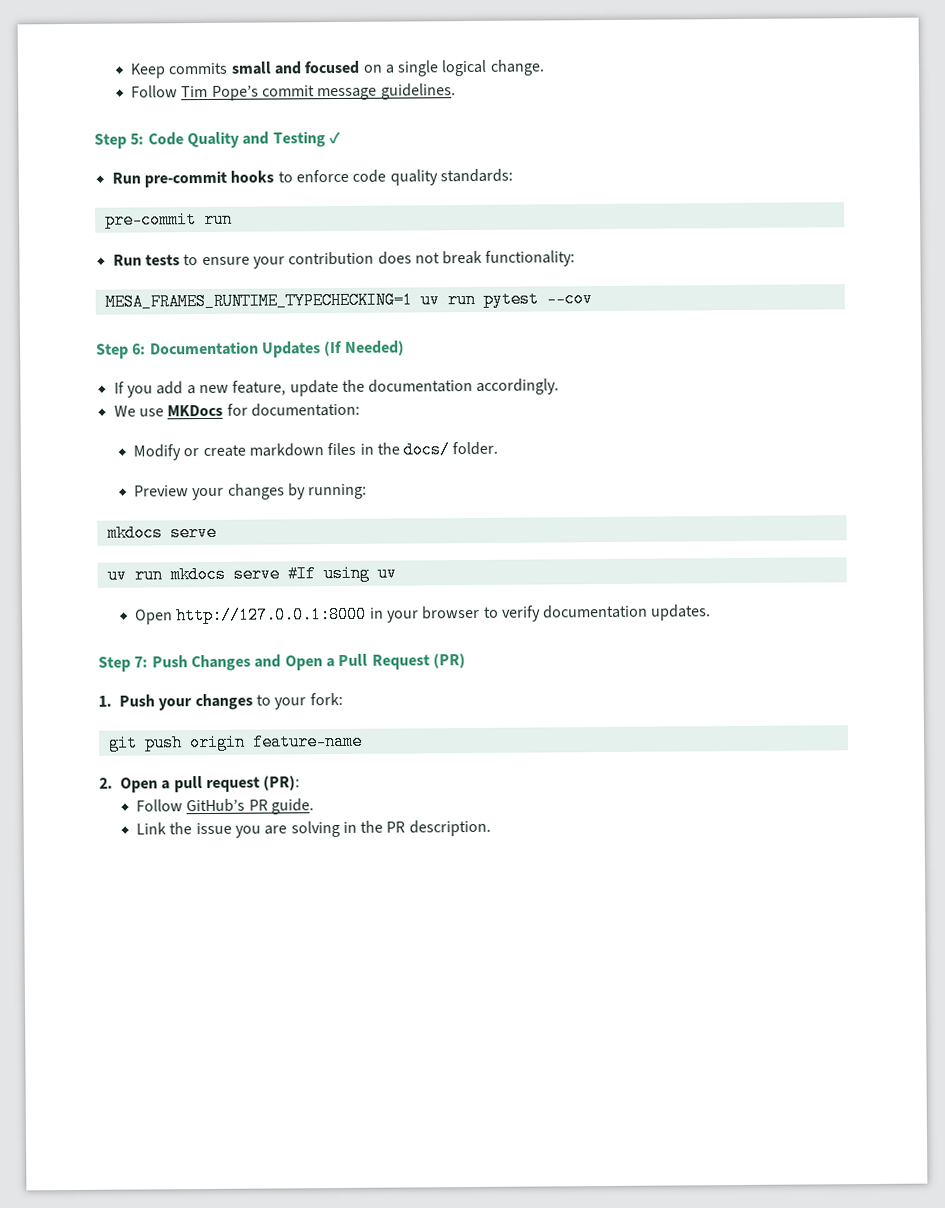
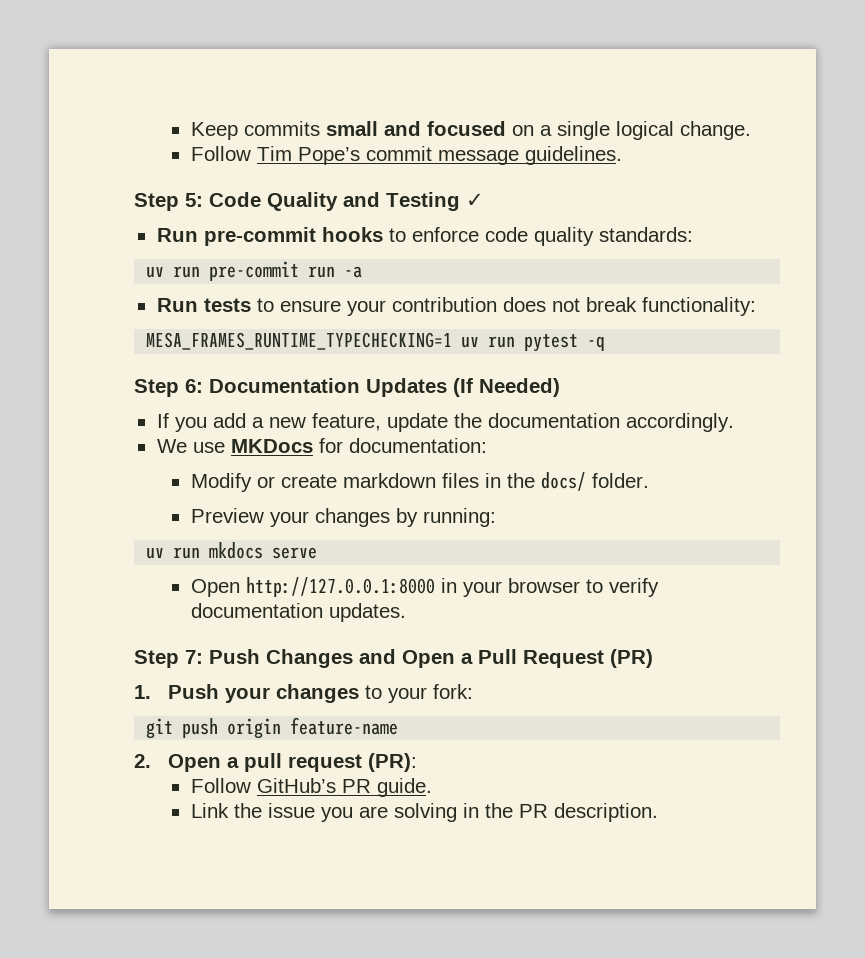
- pre-commit run
+ uv run pre-commit run -a
- MESA_FRAMES_RUNTIME_TYPECHECKING=1 uv run pytest --cov
+ MESA_FRAMES_RUNTIME_TYPECHECKING=1 uv run pytest -q
  Preview your changes by running:
- mkdocs serve
- uv run mkdocs serve #If using uv
+ uv run mkdocs serve

